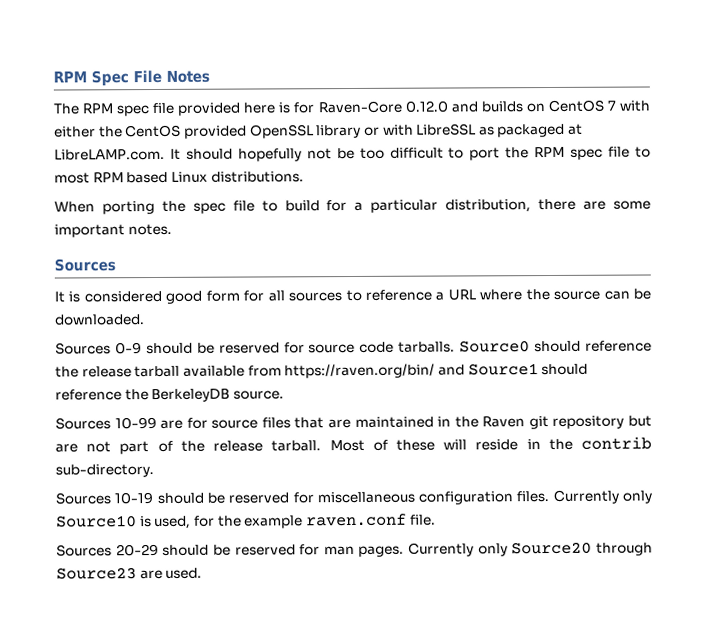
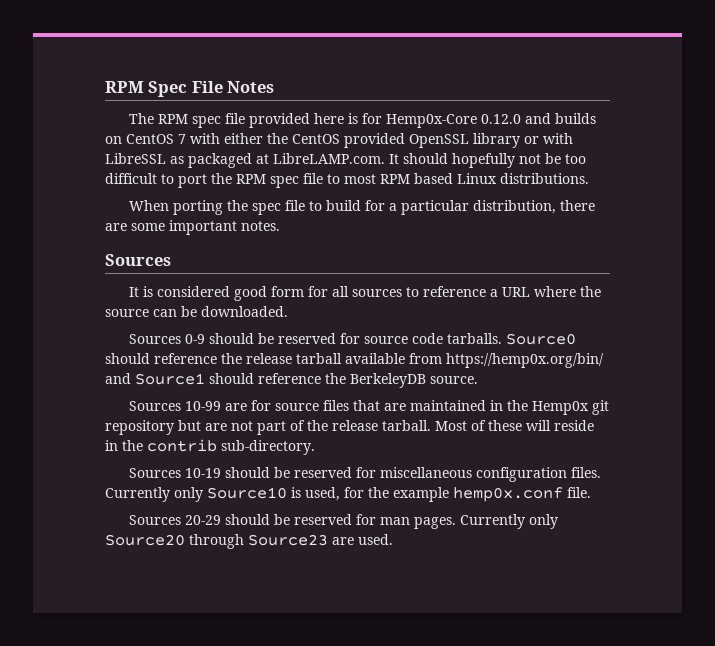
- The RPM spec file provided here is for Raven-Core 0.12.0 and builds on CentOS 7 with either the CentOS provided OpenSSL library or with LibreSSL as packaged at LibreLAMP.com. It should hopefully not be too difficult to port the RPM spec file to most RPM based Linux distributions.
+ The RPM spec file provided here is for Hemp0x-Core 0.12.0 and builds on CentOS 7 with either the CentOS provided OpenSSL library or with LibreSSL as packaged at LibreLAMP.com. It should hopefully not be too difficult to port the RPM spec file to most RPM based Linux distributions.
- Source0 should reference the release tarball available from https://raven.org/bin/ and Source1 should reference the BerkeleyDB source.
+ Source0 should reference the release tarball available from https://hemp0x.org/bin/ and Source1 should reference the BerkeleyDB source.
- Sources 10-99 are for source files that are maintained in the Raven git repository but are not part of the release tarball.
+ Sources 10-99 are for source files that are maintained in the Hemp0x git repository but are not part of the release tarball.
- Currently only Source10 is used, for the example raven.conf file.
+ Currently only Source10 is used, for the example hemp0x.conf file.

